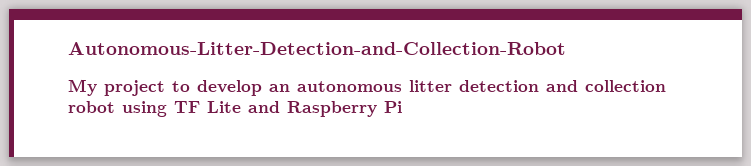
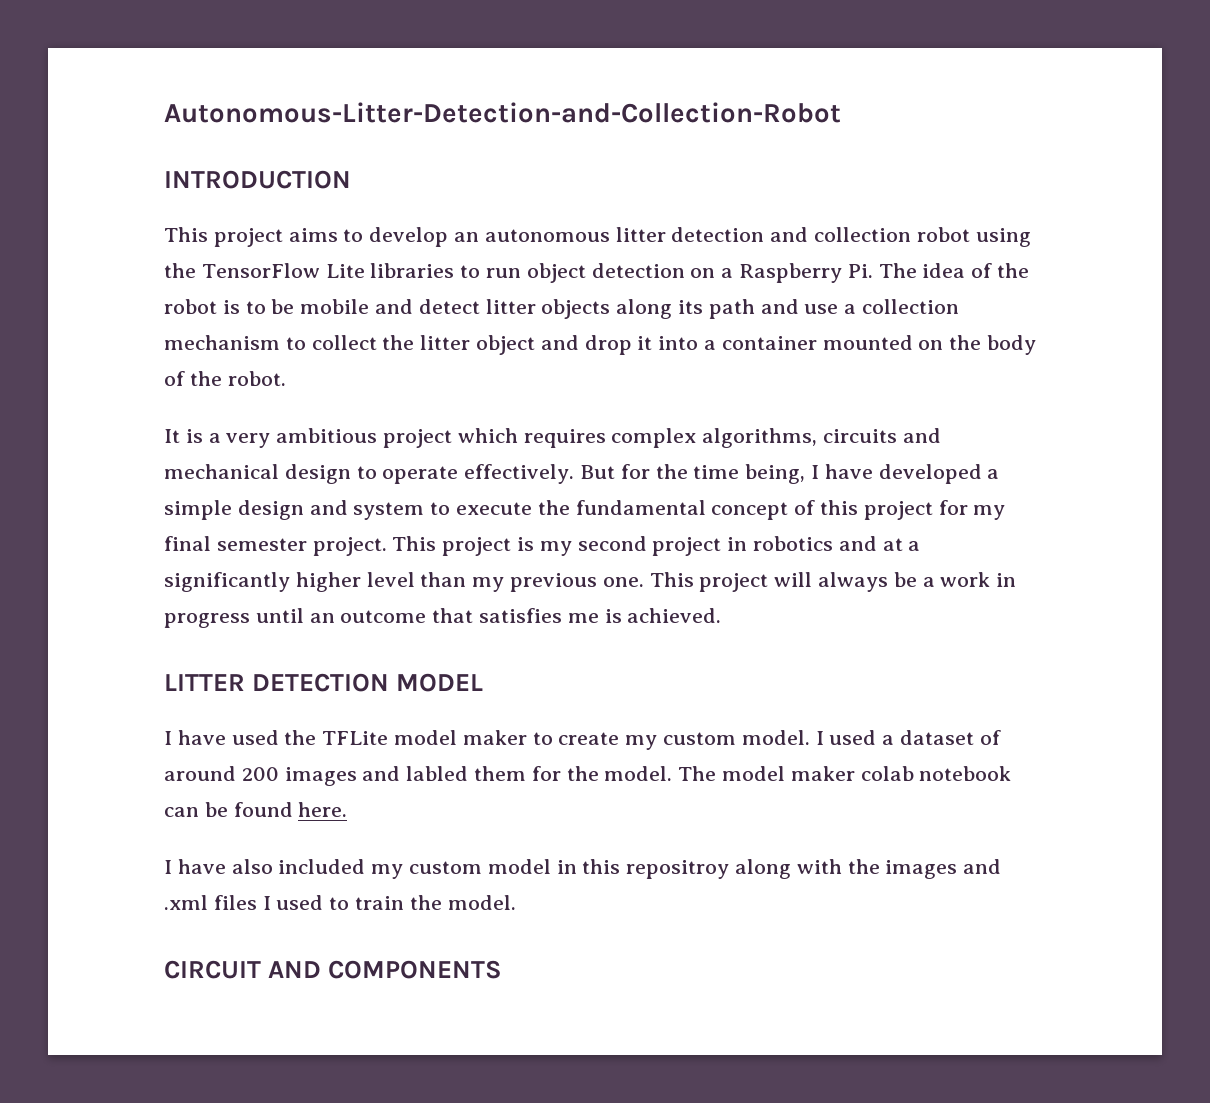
- My project to develop an autonomous litter detection and collection robot using TF Lite and Raspberry Pi
+ INTRODUCTION
+ This project aims to develop an autonomous litter detection and collection robot using the TensorFlow Lite libraries to run object detection on a Raspberry Pi. The idea of the robot is to be mobile and detect litter objects along its path and use a collection mechanism to collect the litter object and drop it into a container mounted on the body of the robot.
+ It is a very ambitious project which requires complex algorithms, circuits and mechanical design to operate effectively. But for the time being, I have developed a simple design and system to execute the fundamental concept of this project for my final semester project. This project is my second project in robotics and at a significantly higher level than my previous one. This project will always be a work in progress until an outcome that satisfies me is achieved.
+ LITTER DETECTION MODEL
+ I have used the TFLite model maker to create my custom model. I used a dataset of around 200 images and labled them for the model. The model maker colab notebook can be found here.
+ I have also included my custom model in this repositroy along with the images and .xml files I used to train the model.
+ CIRCUIT AND COMPONENTS

